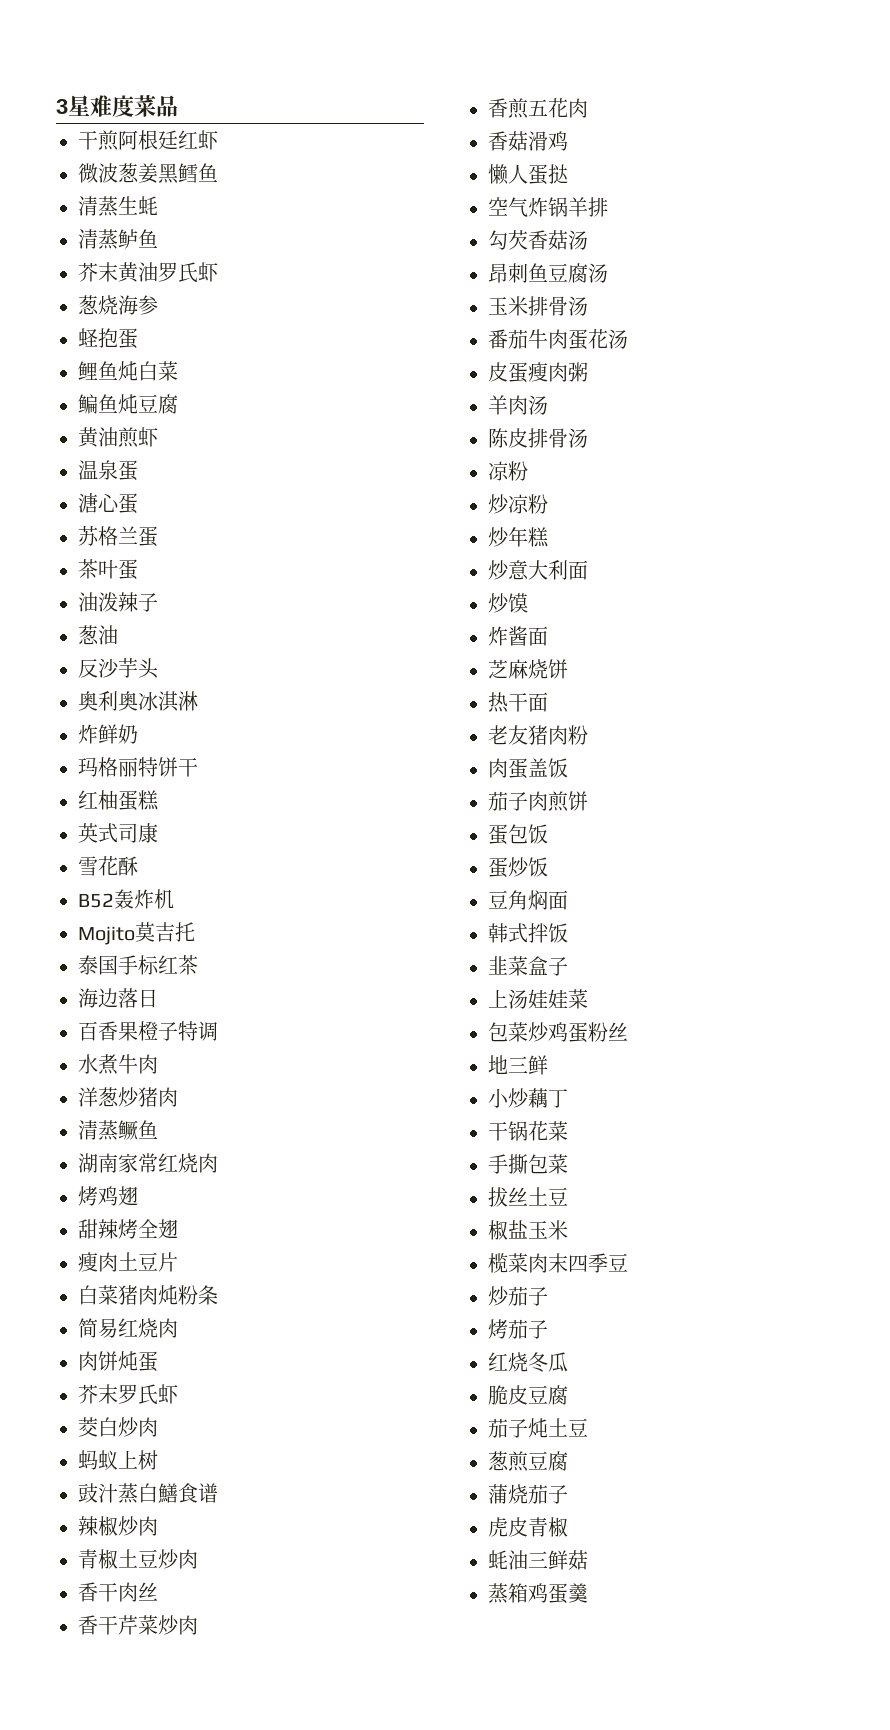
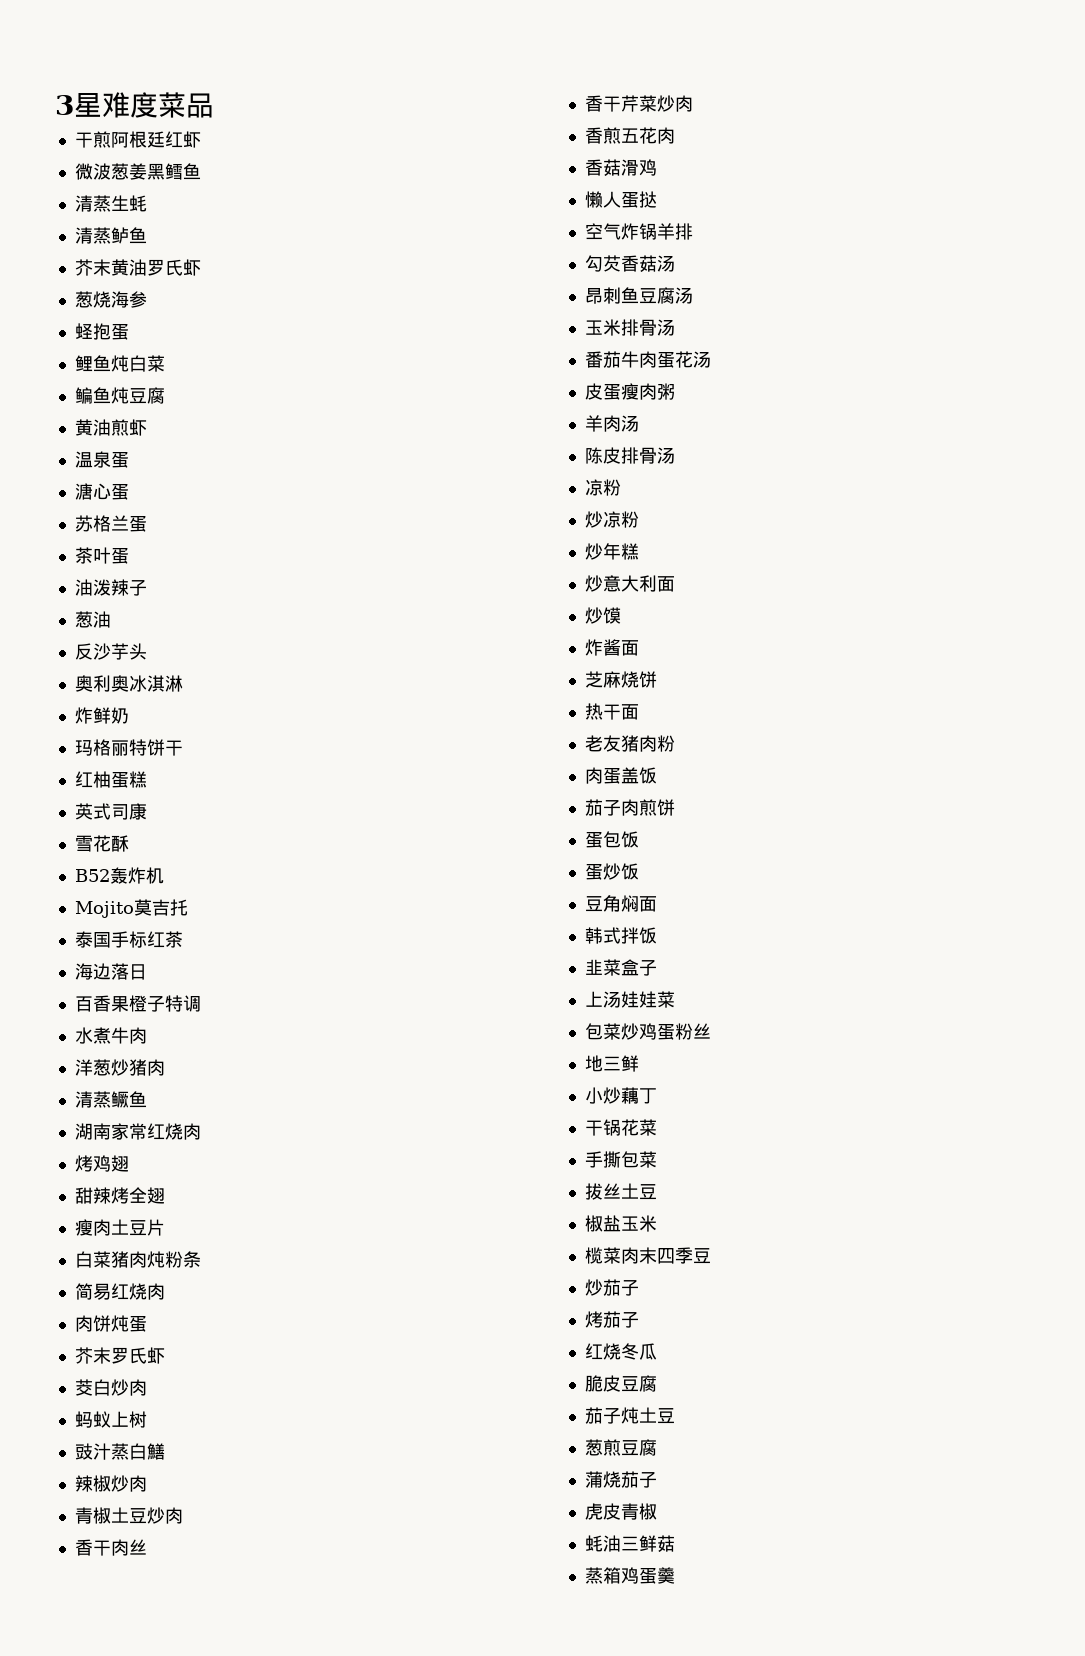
- 豉汁蒸白鱔食谱
+ 豉汁蒸白鱔

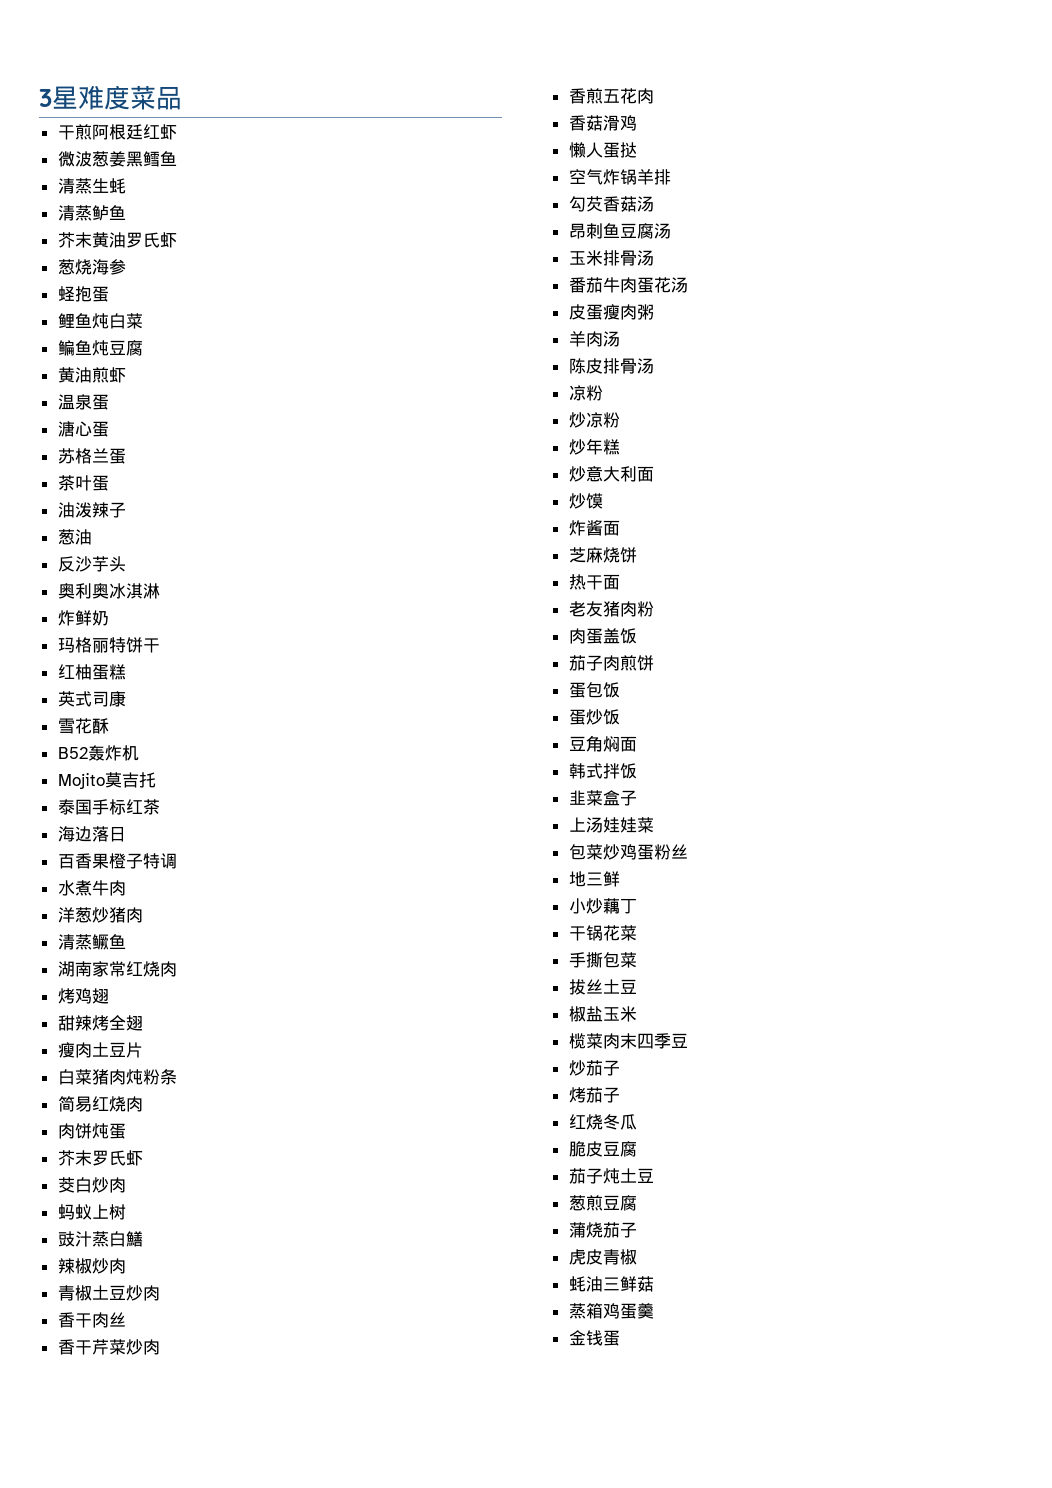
+ 金钱蛋

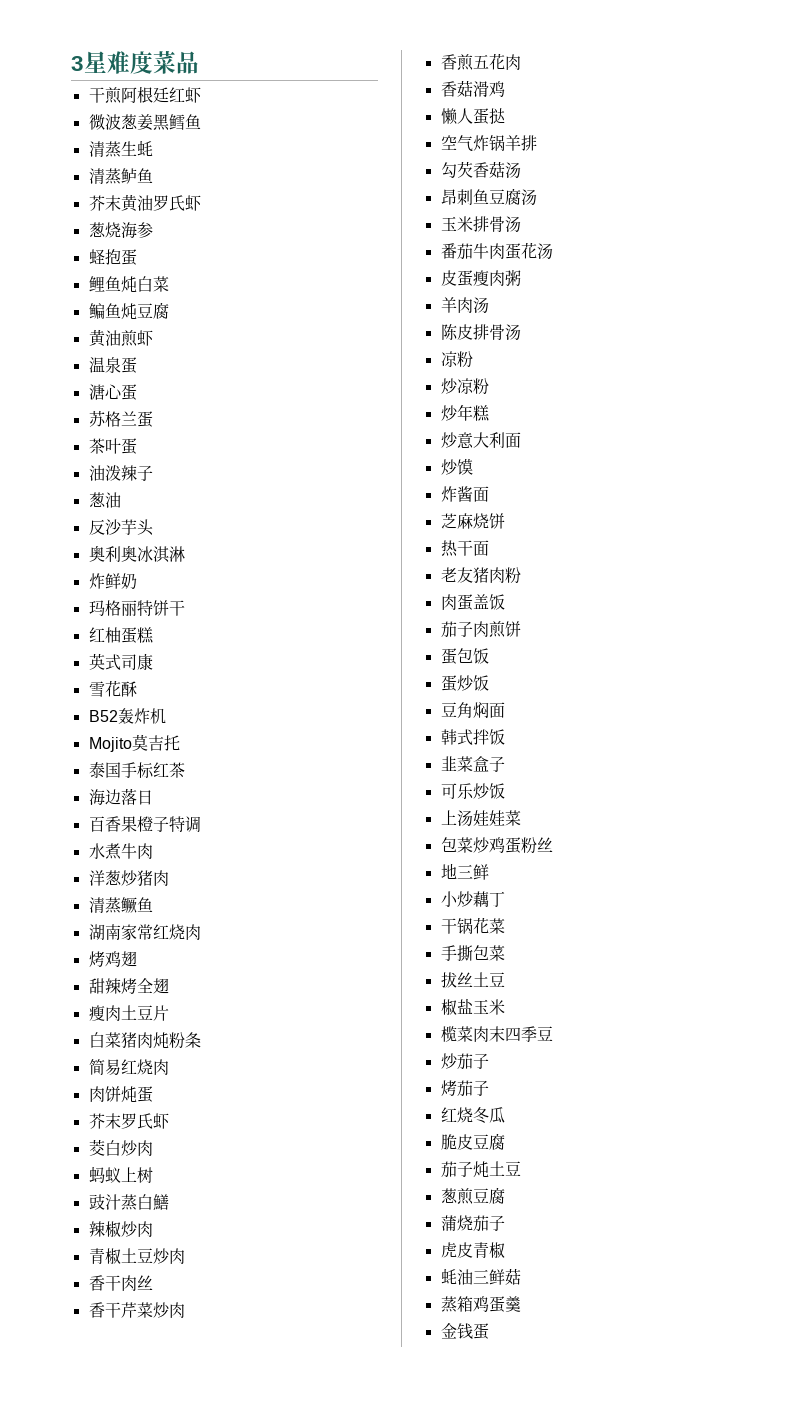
+ 可乐炒饭

